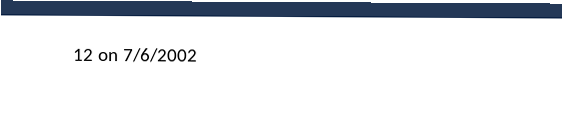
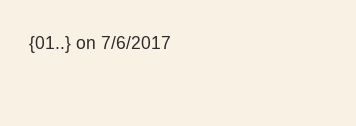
- 12 on 7/6/2002
+ {01..} on 7/6/2017

